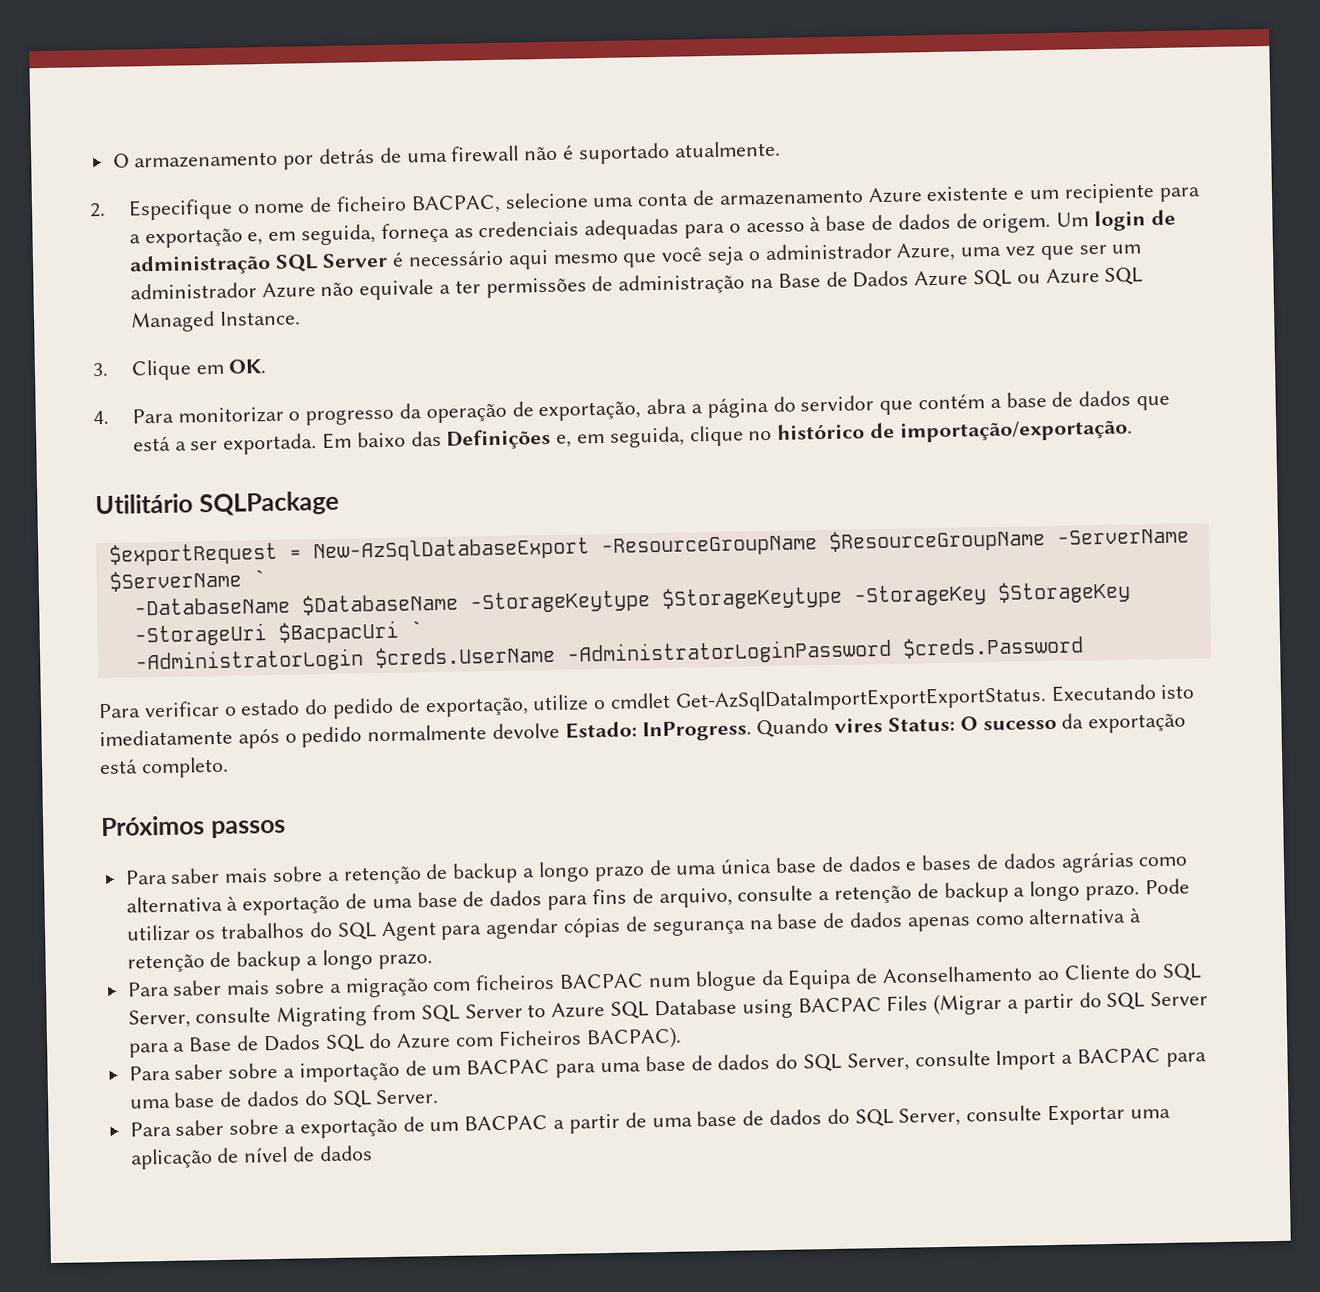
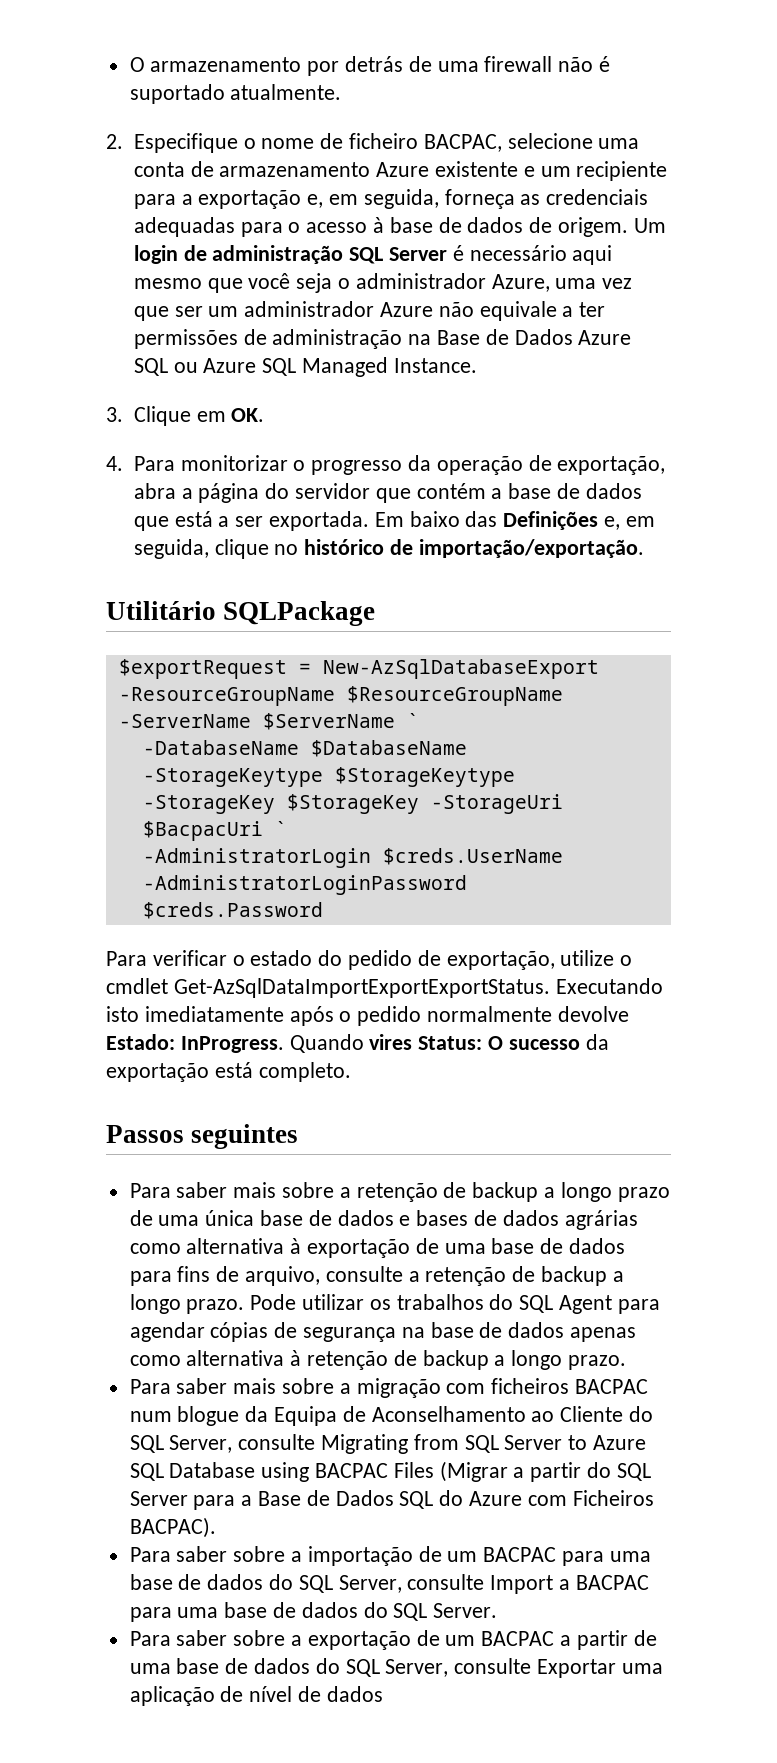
- Próximos passos
+ Passos seguintes

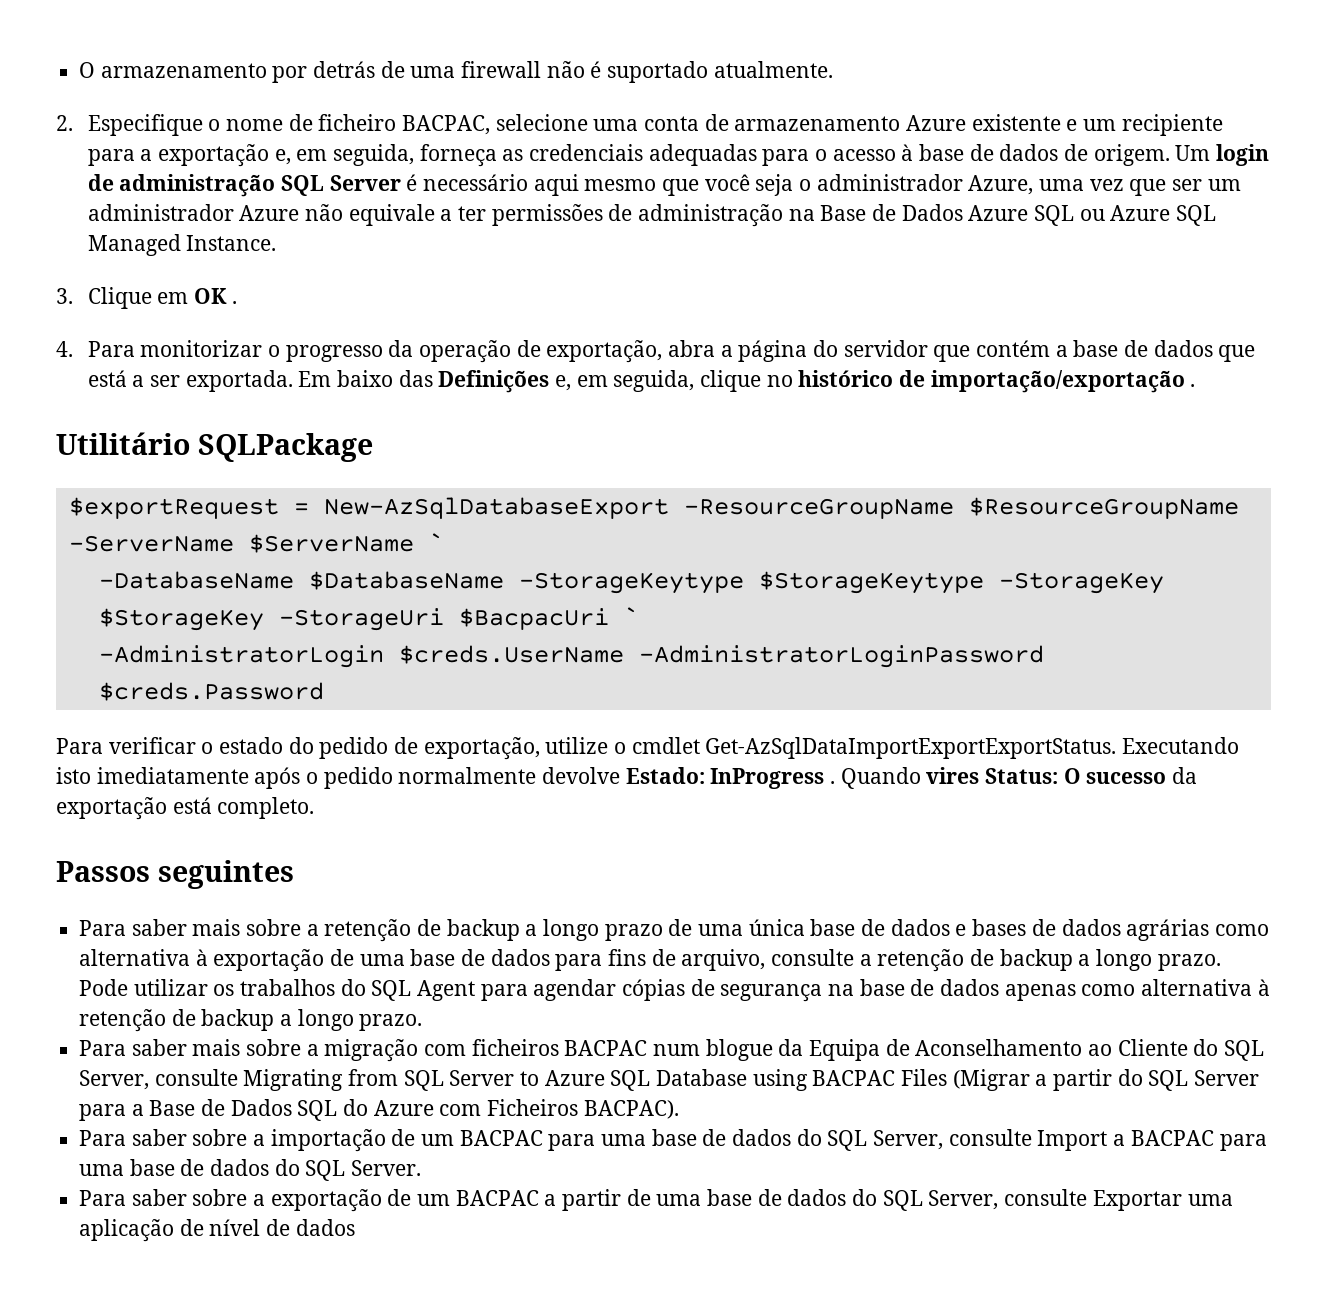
- 3. Clique em OK.
+ 3. Clique em OK .
- Em baixo das Definições e, em seguida, clique no histórico de importação/exportação.
+ Em baixo das Definições e, em seguida, clique no histórico de importação/exportação .
- Executando isto imediatamente após o pedido normalmente devolve Estado: InProgress.
+ Executando isto imediatamente após o pedido normalmente devolve Estado: InProgress .

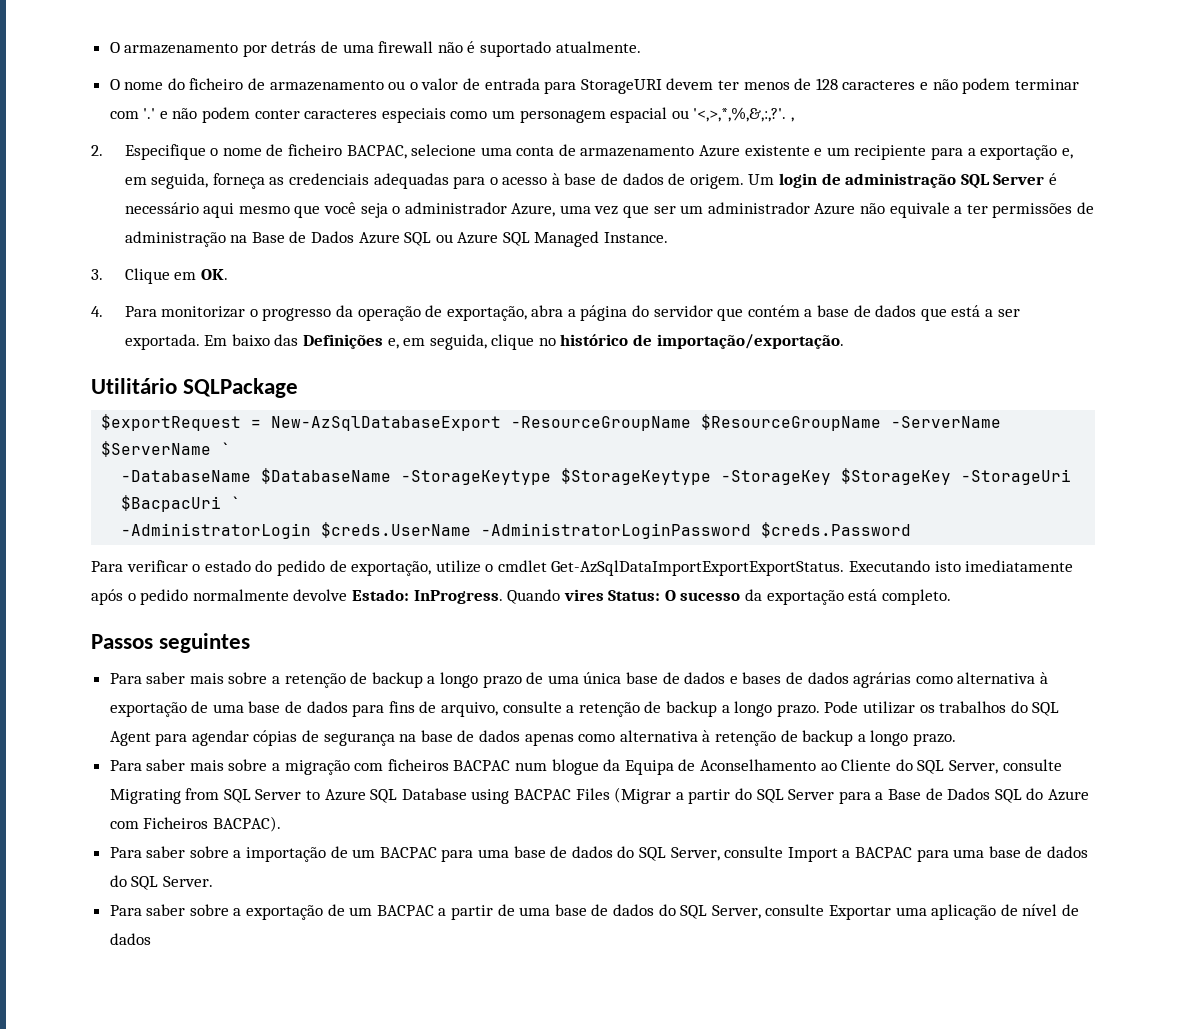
+ O nome do ficheiro de armazenamento ou o valor de entrada para StorageURI devem ter menos de 128 caracteres e não podem terminar com '.' e não podem conter caracteres especiais como um personagem espacial ou '<,>,*,%,&,:,?'. ,
- 3. Clique em OK .
+ 3. Clique em OK.
- Em baixo das Definições e, em seguida, clique no histórico de importação/exportação .
+ Em baixo das Definições e, em seguida, clique no histórico de importação/exportação.
- Executando isto imediatamente após o pedido normalmente devolve Estado: InProgress .
+ Executando isto imediatamente após o pedido normalmente devolve Estado: InProgress.

